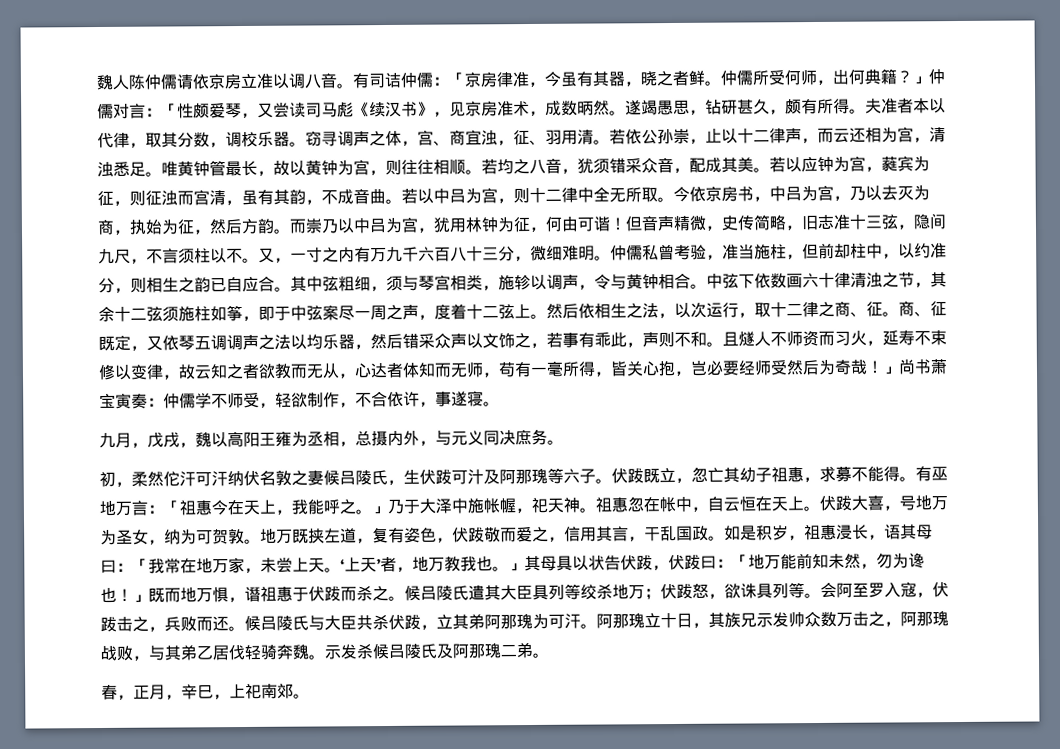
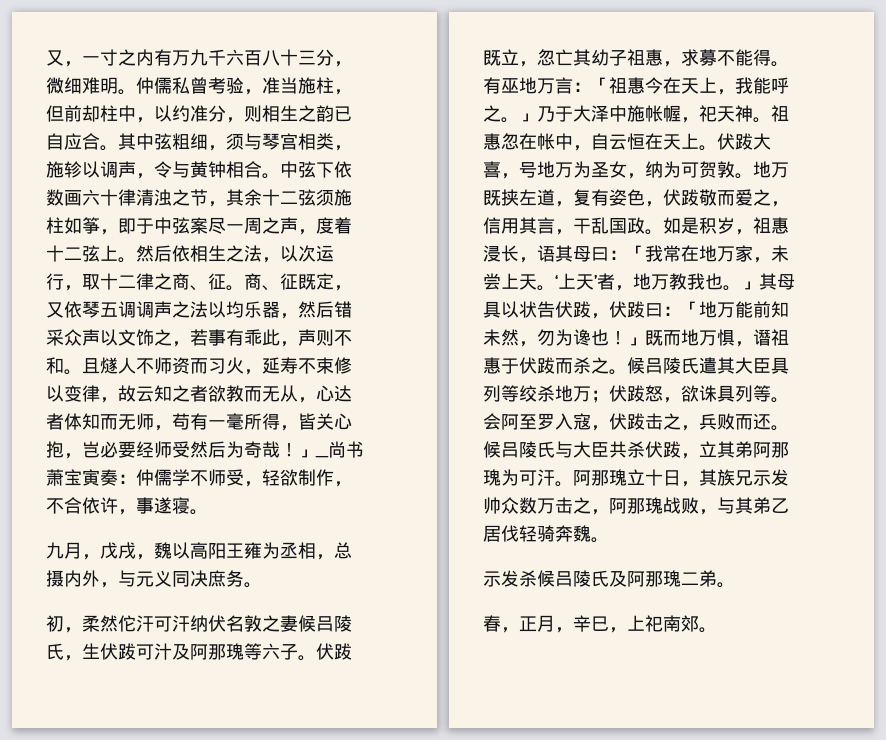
- 魏人陈仲儒请依京房立准以调八音。有司诘仲儒：「京房律准，今虽有其器，晓之者鲜。仲儒所受何师，出何典籍？」仲儒对言：「性颇爱琴，又尝读司马彪《续汉书》，见京房准术，成数昞然。遂竭愚思，钻研甚久，颇有所得。夫准者本以代律，取其分数，调校乐器。窃寻调声之体，宫、商宜浊，征、羽用清。若依公孙崇，止以十二律声，而云还相为宫，清浊悉足。唯黄钟管最长，故以黄钟为宫，则往往相顺。若均之八音，犹须错采众音，配成其美。若以应钟为宫，蕤宾为征，则征浊而宫清，虽有其韵，不成音曲。若以中吕为宫，则十二律中全无所取。今依京房书，中吕为宫，乃以去灭为商，执始为征，然后方韵。而崇乃以中吕为宫，犹用林钟为征，何由可谐！但音声精微，史传简略，旧志准十三弦，隐间九尺，不言须柱以不。
- 且燧人不师资而习火，延寿不束修以变律，故云知之者欲教而无从，心达者体知而无师，苟有一毫所得，皆关心抱，岂必要经师受然后为奇哉！」尚书萧宝寅奏：仲儒学不师受，轻欲制作，不合依许，事遂寝。
+ 且燧人不师资而习火，延寿不束修以变律，故云知之者欲教而无从，心达者体知而无师，苟有一毫所得，皆关心抱，岂必要经师受然后为奇哉！」__尚书萧宝寅奏：仲儒学不师受，轻欲制作，不合依许，事遂寝。
- 阿那瑰立十日，其族兄示发帅众数万击之，阿那瑰战败，与其弟乙居伐轻骑奔魏。示发杀候吕陵氏及阿那瑰二弟。
+ 阿那瑰立十日，其族兄示发帅众数万击之，阿那瑰战败，与其弟乙居伐轻骑奔魏。
+ 示发杀候吕陵氏及阿那瑰二弟。

